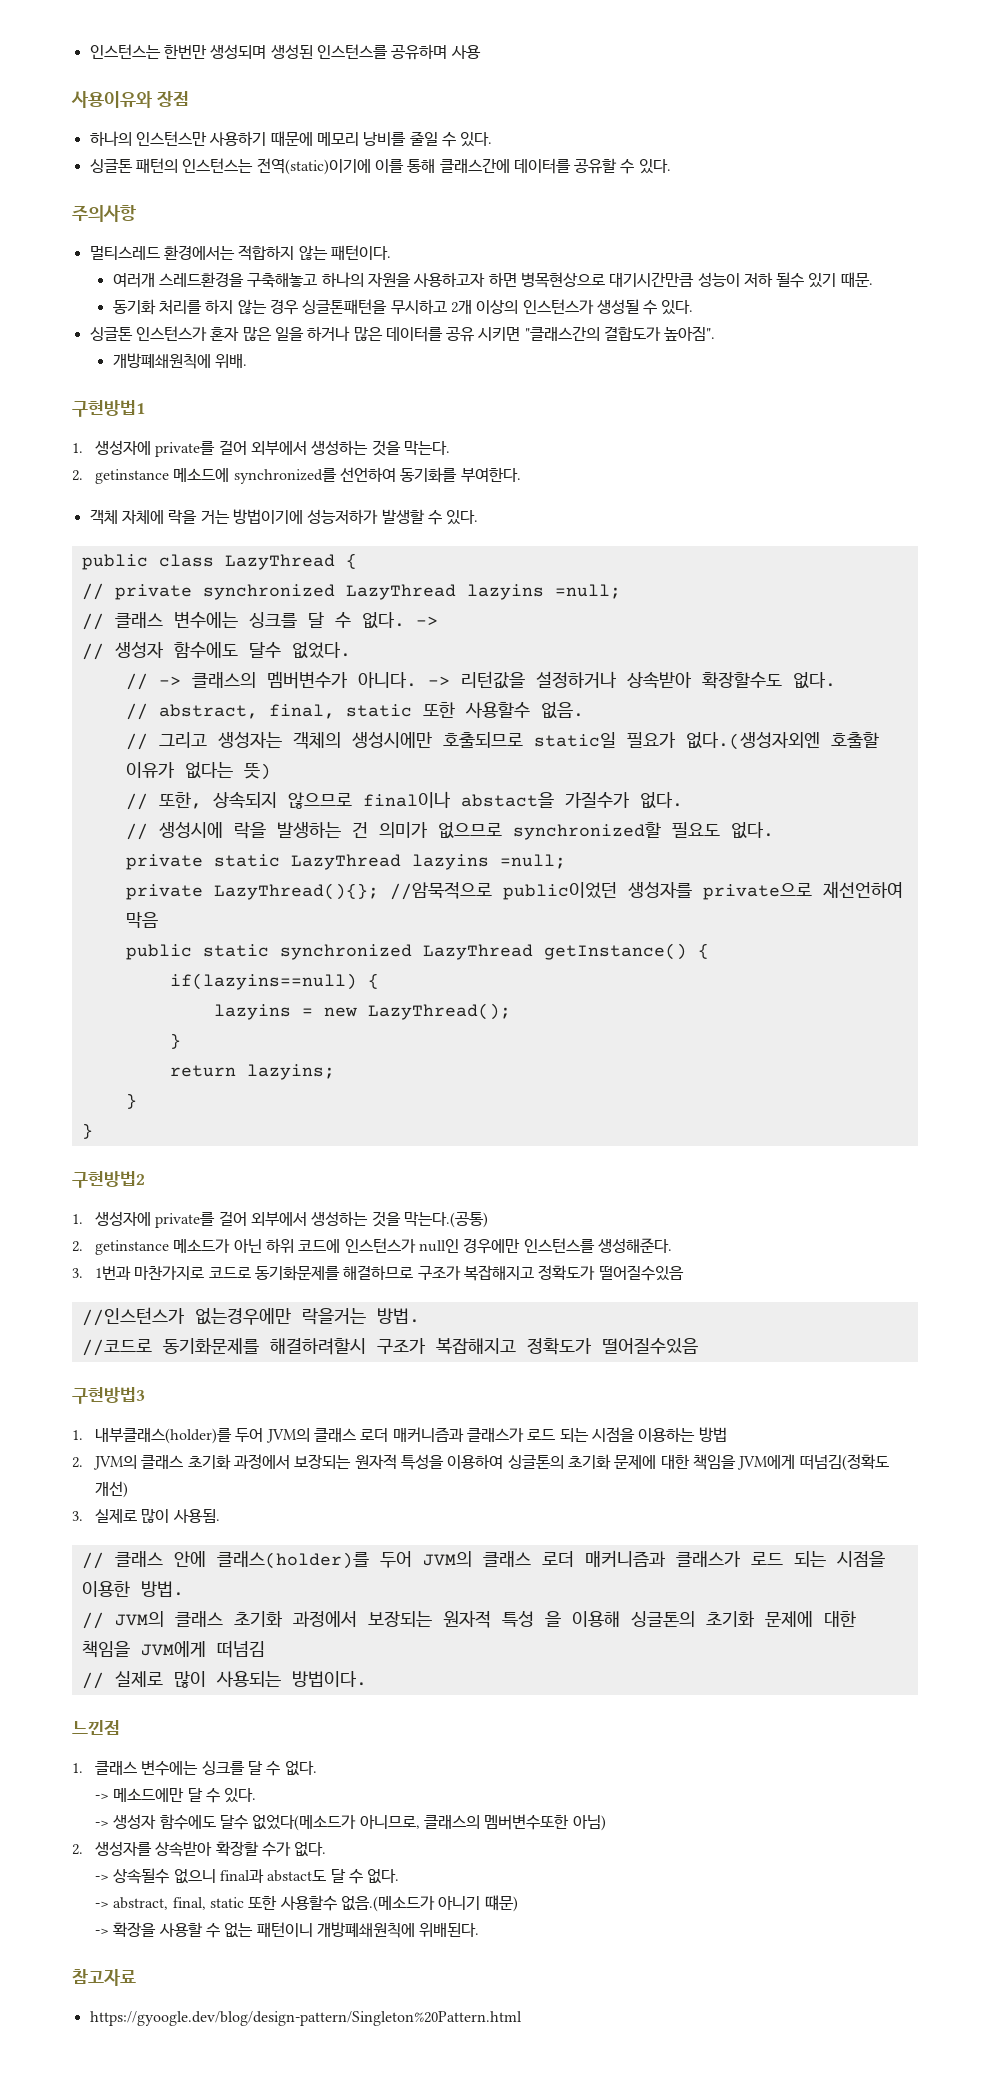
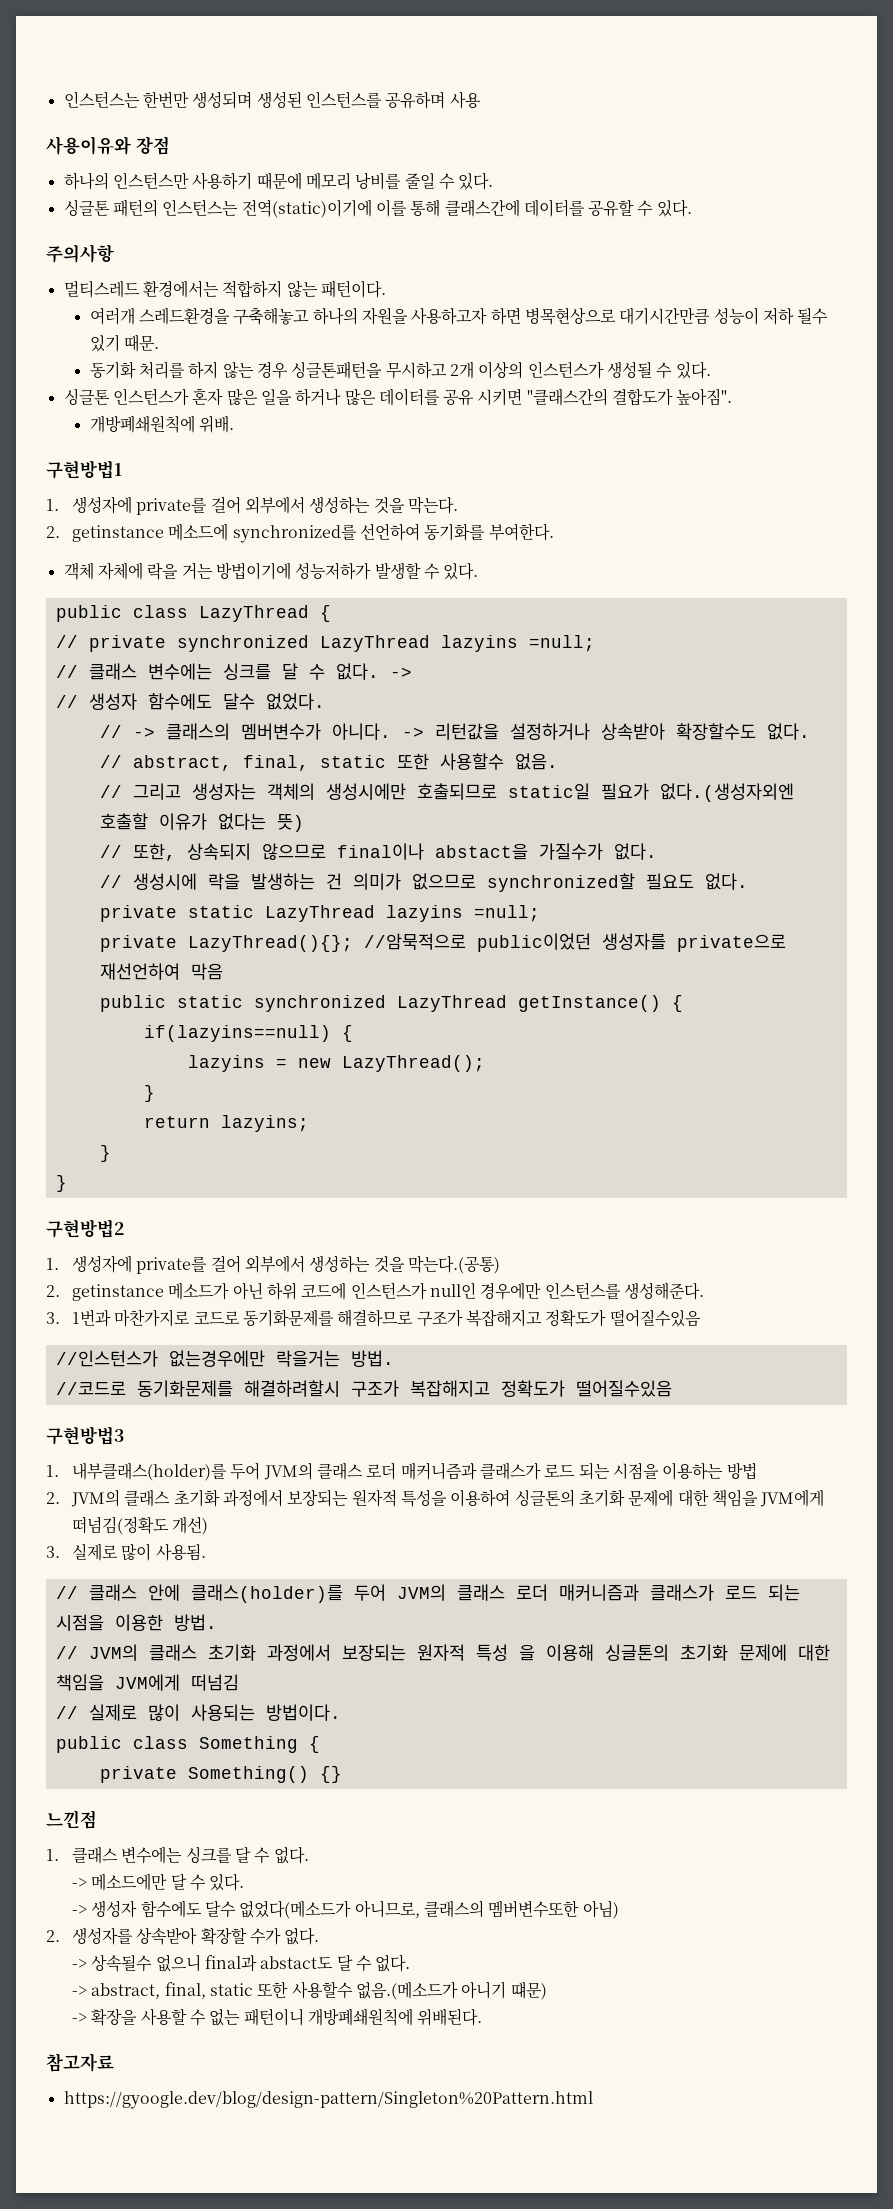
+ public class Something {
+ private Something() {}

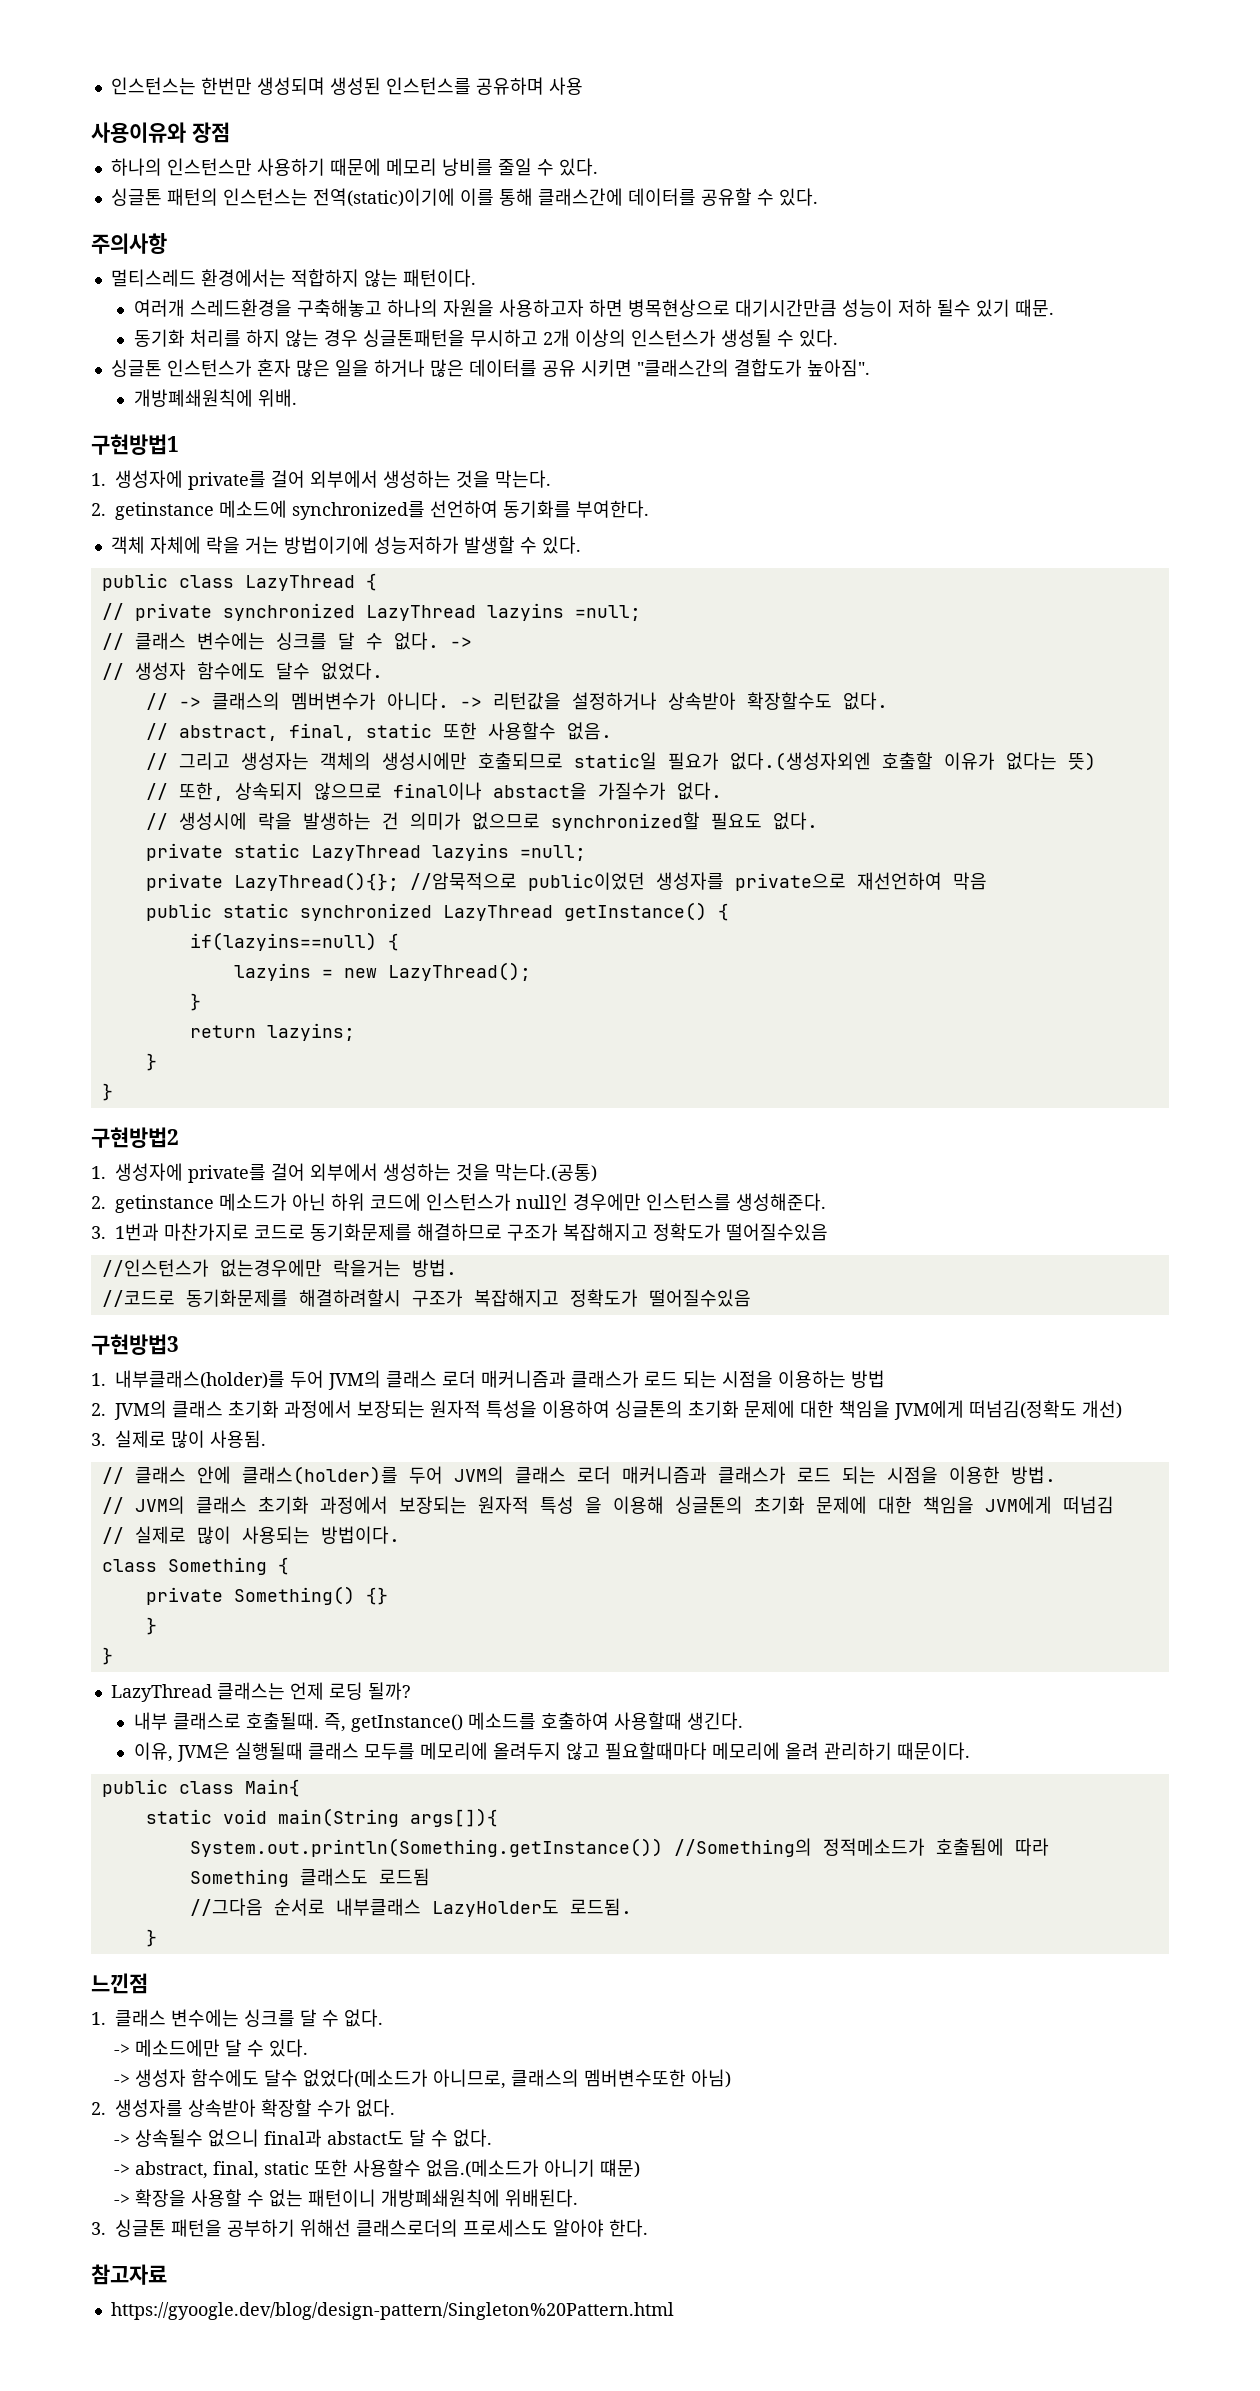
- public class Something {
+ class Something {
  private Something() {}
+ }
+ }
+ LazyThread 클래스는 언제 로딩 될까?
+ 내부 클래스로 호출될때. 즉, getInstance() 메소드를 호출하여 사용할때 생긴다.
+ 이유, JVM은 실행될때 클래스 모두를 메모리에 올려두지 않고 필요할때마다 메모리에 올려 관리하기 때문이다.
+ public class Main{
+ static void main(String args[]){
+ System.out.println(Something.getInstance()) //Something의 정적메소드가 호출됨에 따라 Something 클래스도 로드됨
+ //그다음 순서로 내부클래스 LazyHolder도 로드됨.
+ }
+ 3. 싱글톤 패턴을 공부하기 위해선 클래스로더의 프로세스도 알아야 한다.

